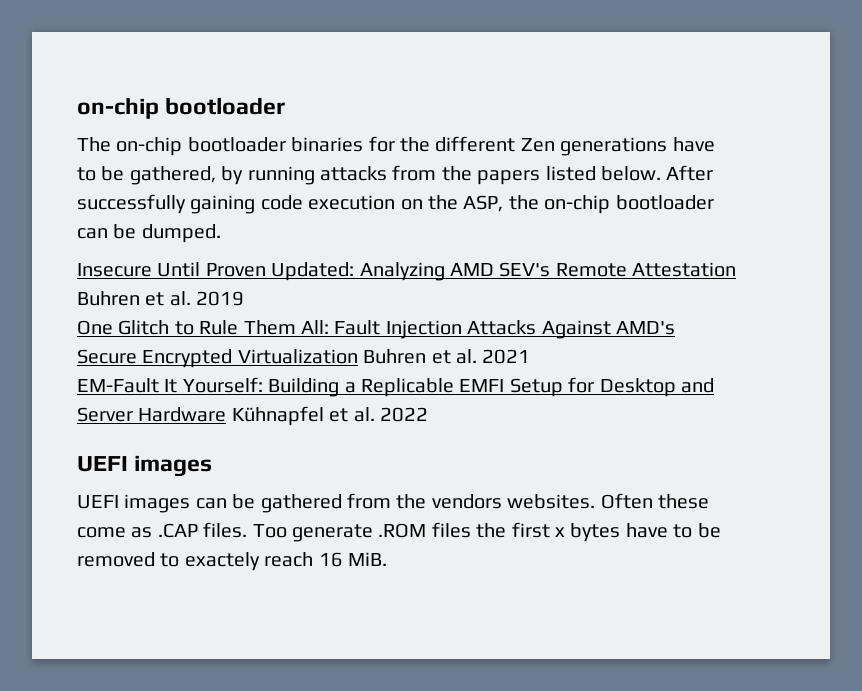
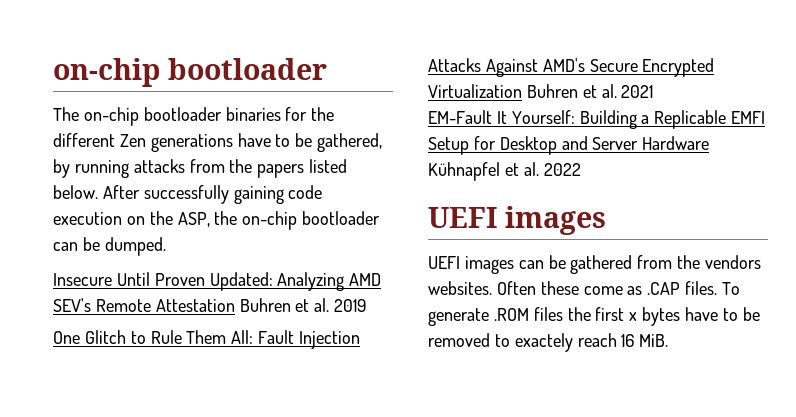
- Too generate .ROM files the first x bytes have to be removed to exactely reach 16 MiB.
+ To generate .ROM files the first x bytes have to be removed to exactely reach 16 MiB.

